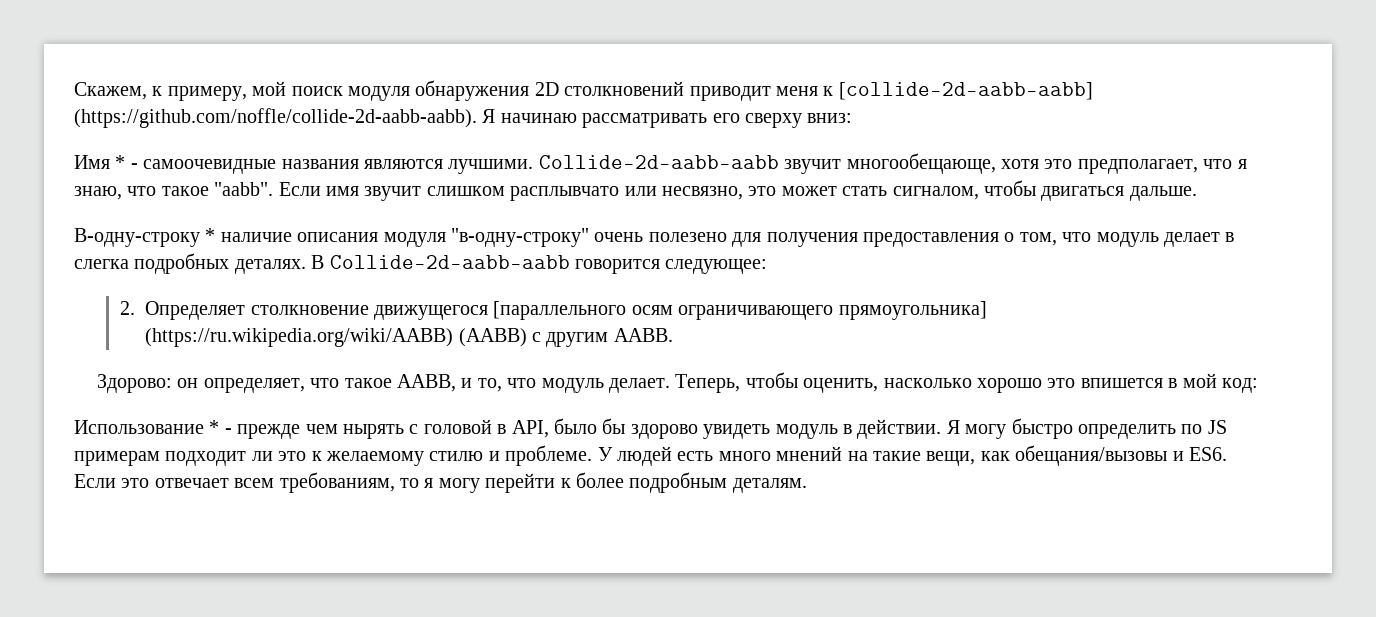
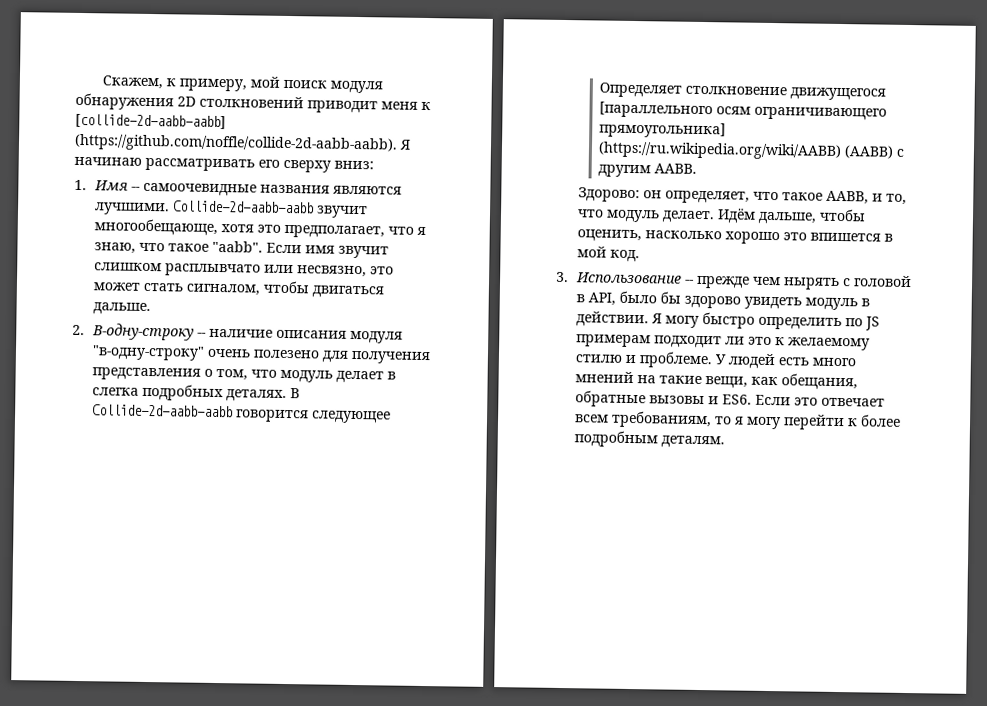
- Имя * - самоочевидные названия являются лучшими.
+ 1. Имя -- самоочевидные названия являются лучшими.
- В-одну-строку * наличие описания модуля "в-одну-строку" очень полезено для получения предоставления о том, что модуль делает в слегка подробных деталях.
+ 2. В-одну-строку -- наличие описания модуля "в-одну-строку" очень полезено для получения представления о том, что модуль делает в слегка подробных деталях.
- В Collide-2d-aabb-aabb говорится следующее:
- 2. Определяет столкновение движущегося [параллельного осям ограничивающего прямоугольника] (https://ru.wikipedia.org/wiki/AABB) (AABB) с другим AABB.
+ В Collide-2d-aabb-aabb говорится следующее
+ Определяет столкновение движущегося [параллельного осям ограничивающего прямоугольника] (https://ru.wikipedia.org/wiki/AABB) (AABB) с другим AABB.
- Теперь, чтобы оценить, насколько хорошо это впишется в мой код:
- Использование * - прежде чем нырять с головой в API, было бы здорово увидеть модуль в действии.
+ Идём дальше, чтобы оценить, насколько хорошо это впишется в мой код.
+ 3. Использование -- прежде чем нырять с головой в API, было бы здорово увидеть модуль в действии.
- У людей есть много мнений на такие вещи, как обещания/вызовы и ES6. Если это отвечает всем требованиям, то я могу перейти к более подробным деталям.
+ У людей есть много мнений на такие вещи, как обещания, обратные вызовы и ES6. Если это отвечает всем требованиям, то я могу перейти к более подробным деталям.

